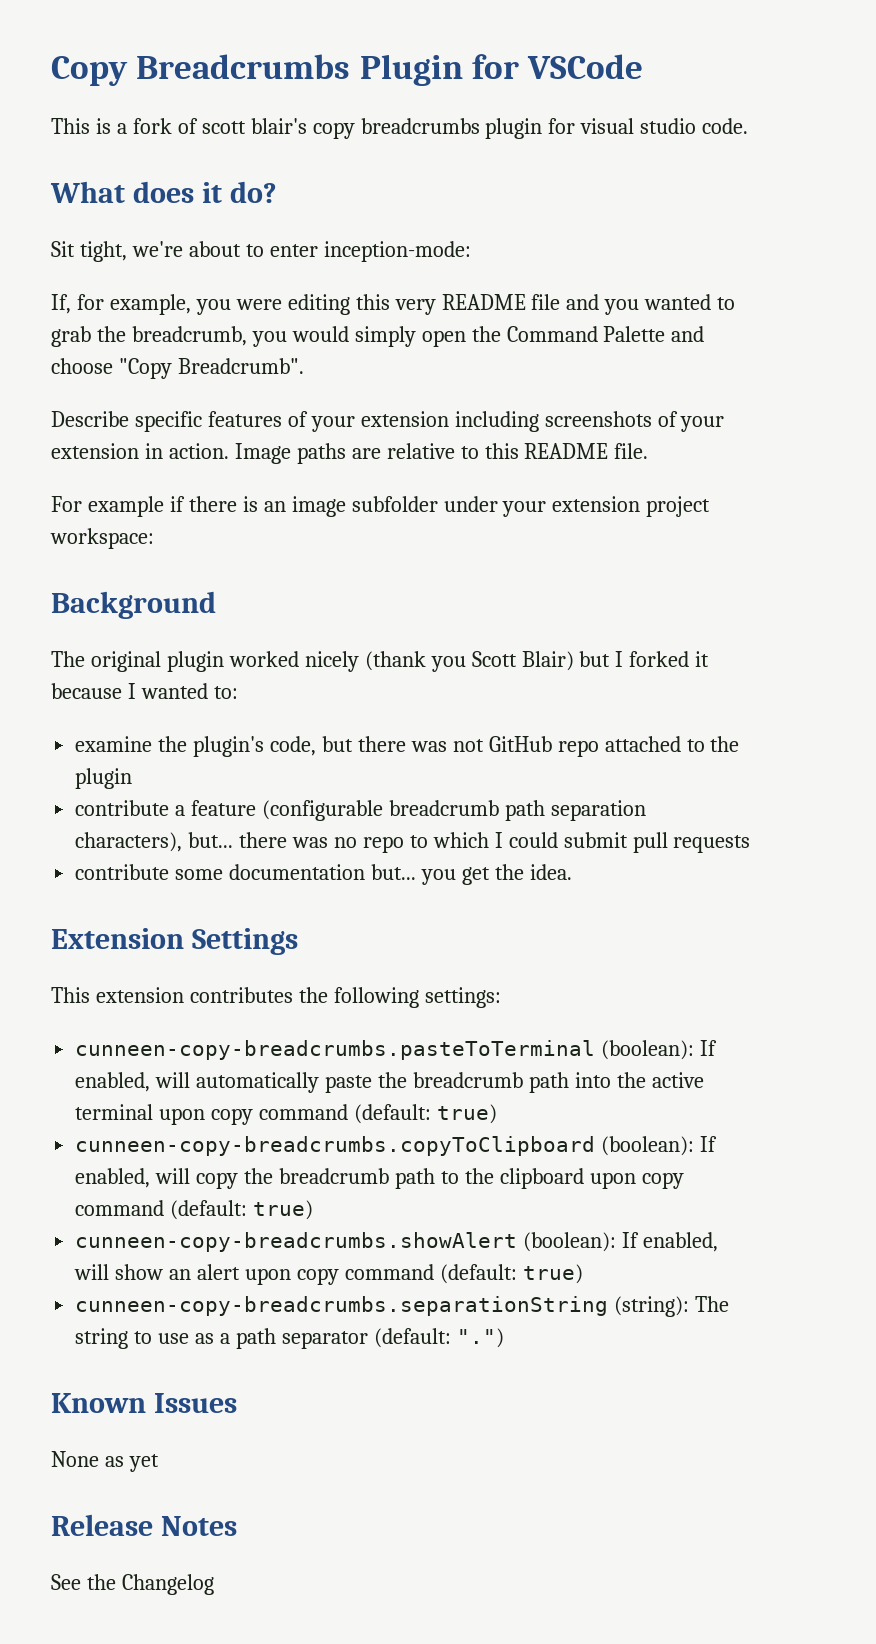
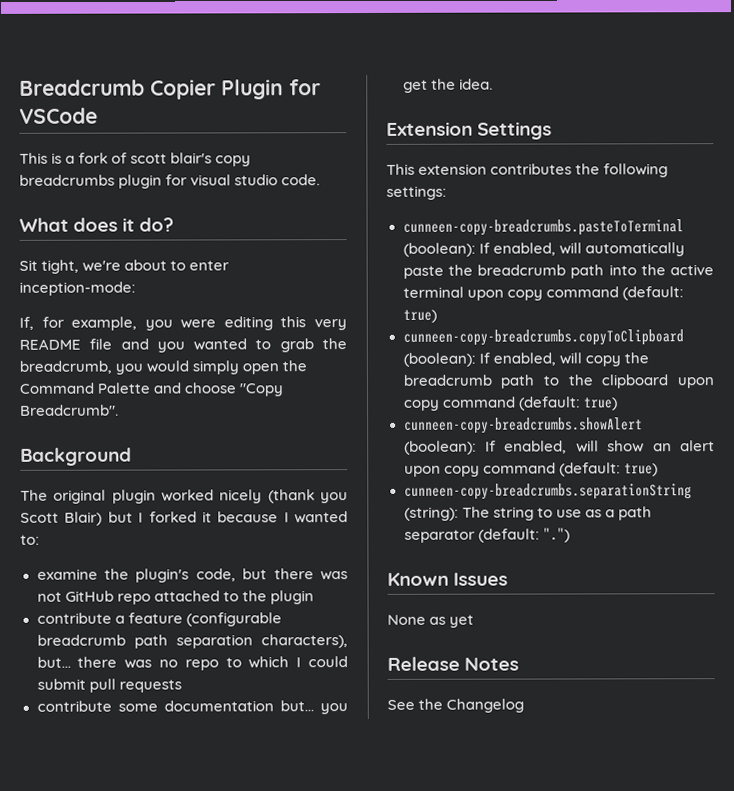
- Copy Breadcrumbs Plugin for VSCode
+ Breadcrumb Copier Plugin for VSCode
- Describe specific features of your extension including screenshots of your extension in action. Image paths are relative to this README file.
- For example if there is an image subfolder under your extension project workspace:

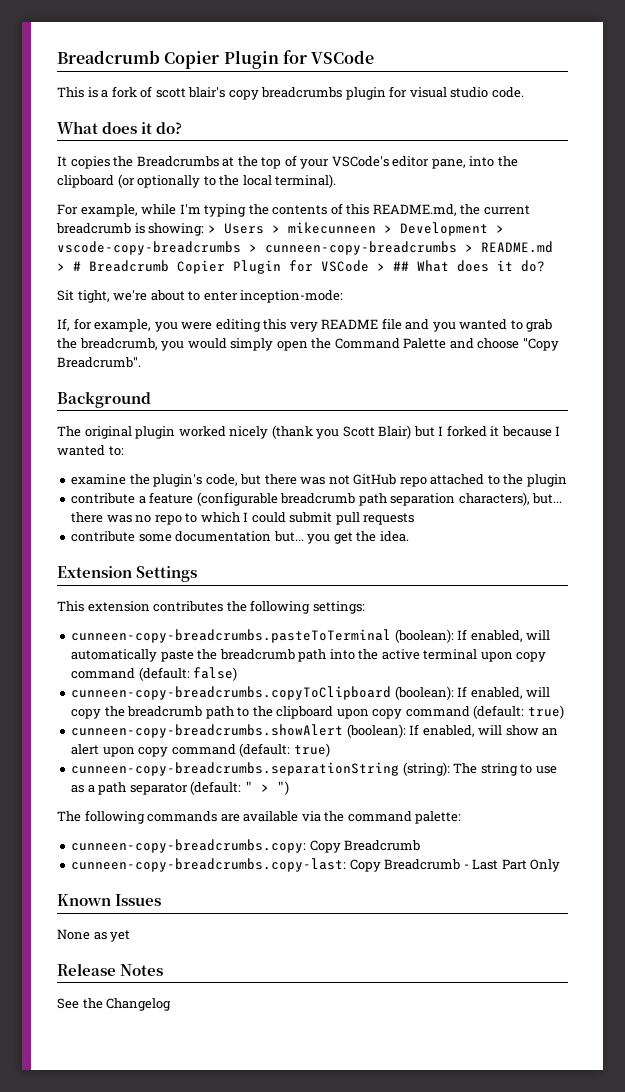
+ It copies the Breadcrumbs at the top of your VSCode's editor pane, into the clipboard (or optionally to the local terminal).
+ For example, while I'm typing the contents of this README.md, the current breadcrumb is showing: > Users > mikecunneen > Development > vscode-copy-breadcrumbs > cunneen-copy-breadcrumbs > README.md > # Breadcrumb Copier Plugin for VSCode > ## What does it do?
- cunneen-copy-breadcrumbs.pasteToTerminal (boolean): If enabled, will automatically paste the breadcrumb path into the active terminal upon copy command (default: true)
+ cunneen-copy-breadcrumbs.pasteToTerminal (boolean): If enabled, will automatically paste the breadcrumb path into the active terminal upon copy command (default: false)
- cunneen-copy-breadcrumbs.separationString (string): The string to use as a path separator (default: ".")
+ cunneen-copy-breadcrumbs.separationString (string): The string to use as a path separator (default: " > ")
+ The following commands are available via the command palette:
+ cunneen-copy-breadcrumbs.copy: Copy Breadcrumb
+ cunneen-copy-breadcrumbs.copy-last: Copy Breadcrumb - Last Part Only

